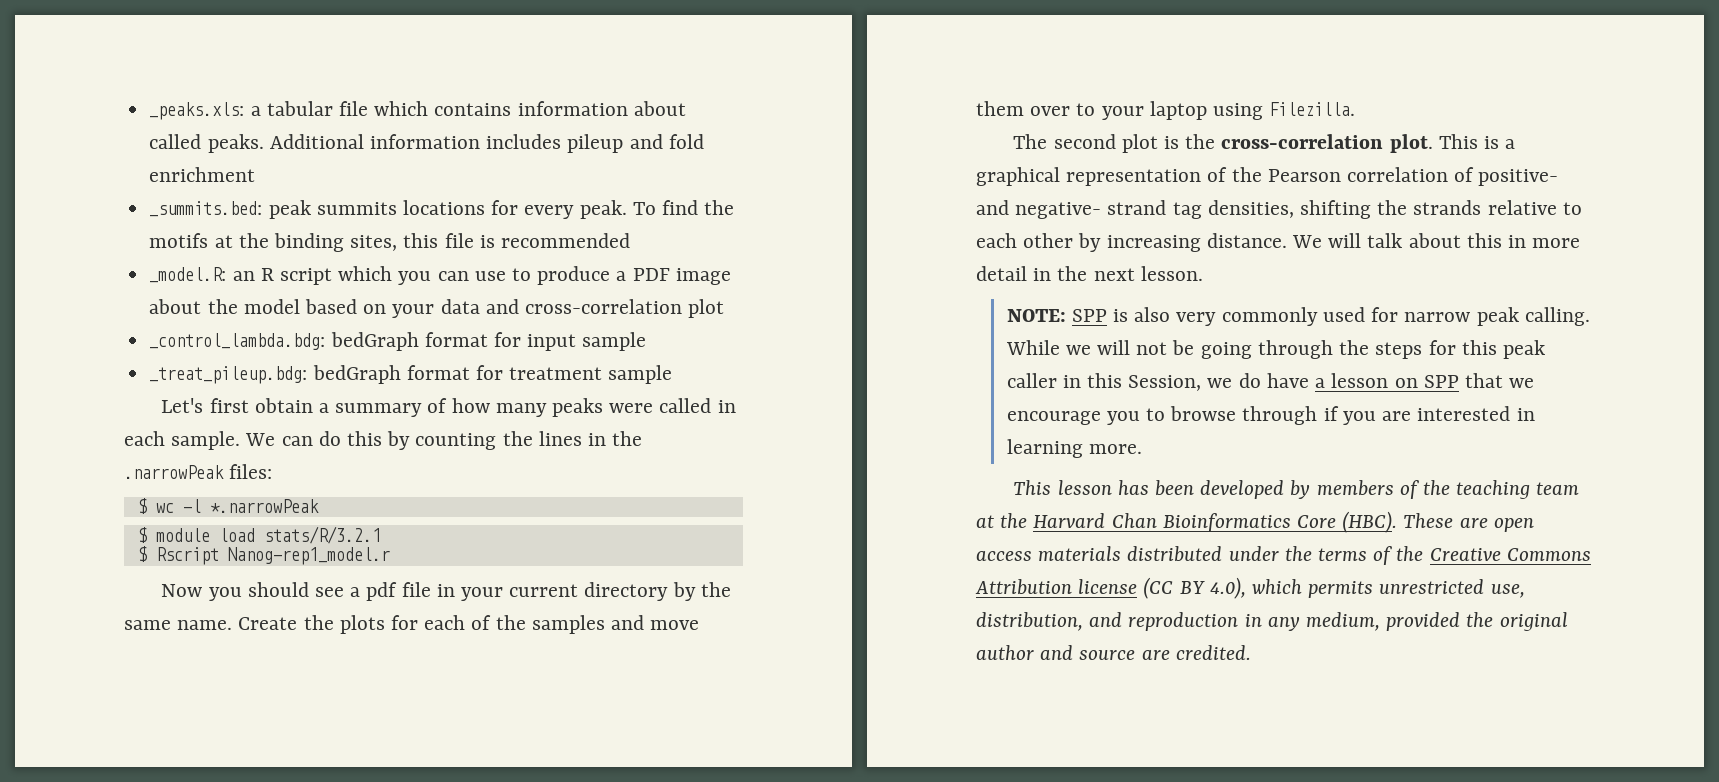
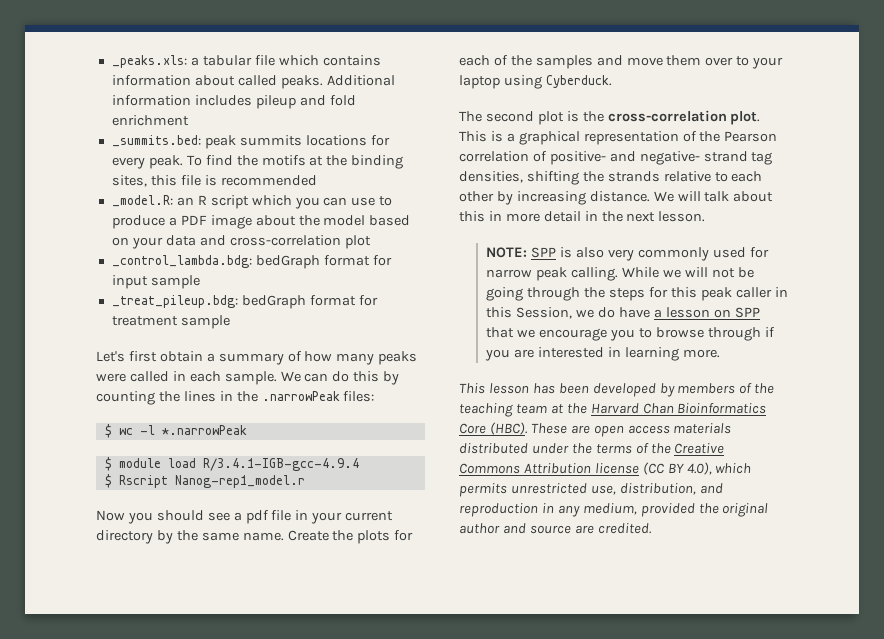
- $ module load stats/R/3.2.1
+ $ module load R/3.4.1-IGB-gcc-4.9.4
- Create the plots for each of the samples and move them over to your laptop using Filezilla.
+ Create the plots for each of the samples and move them over to your laptop using Cyberduck.

